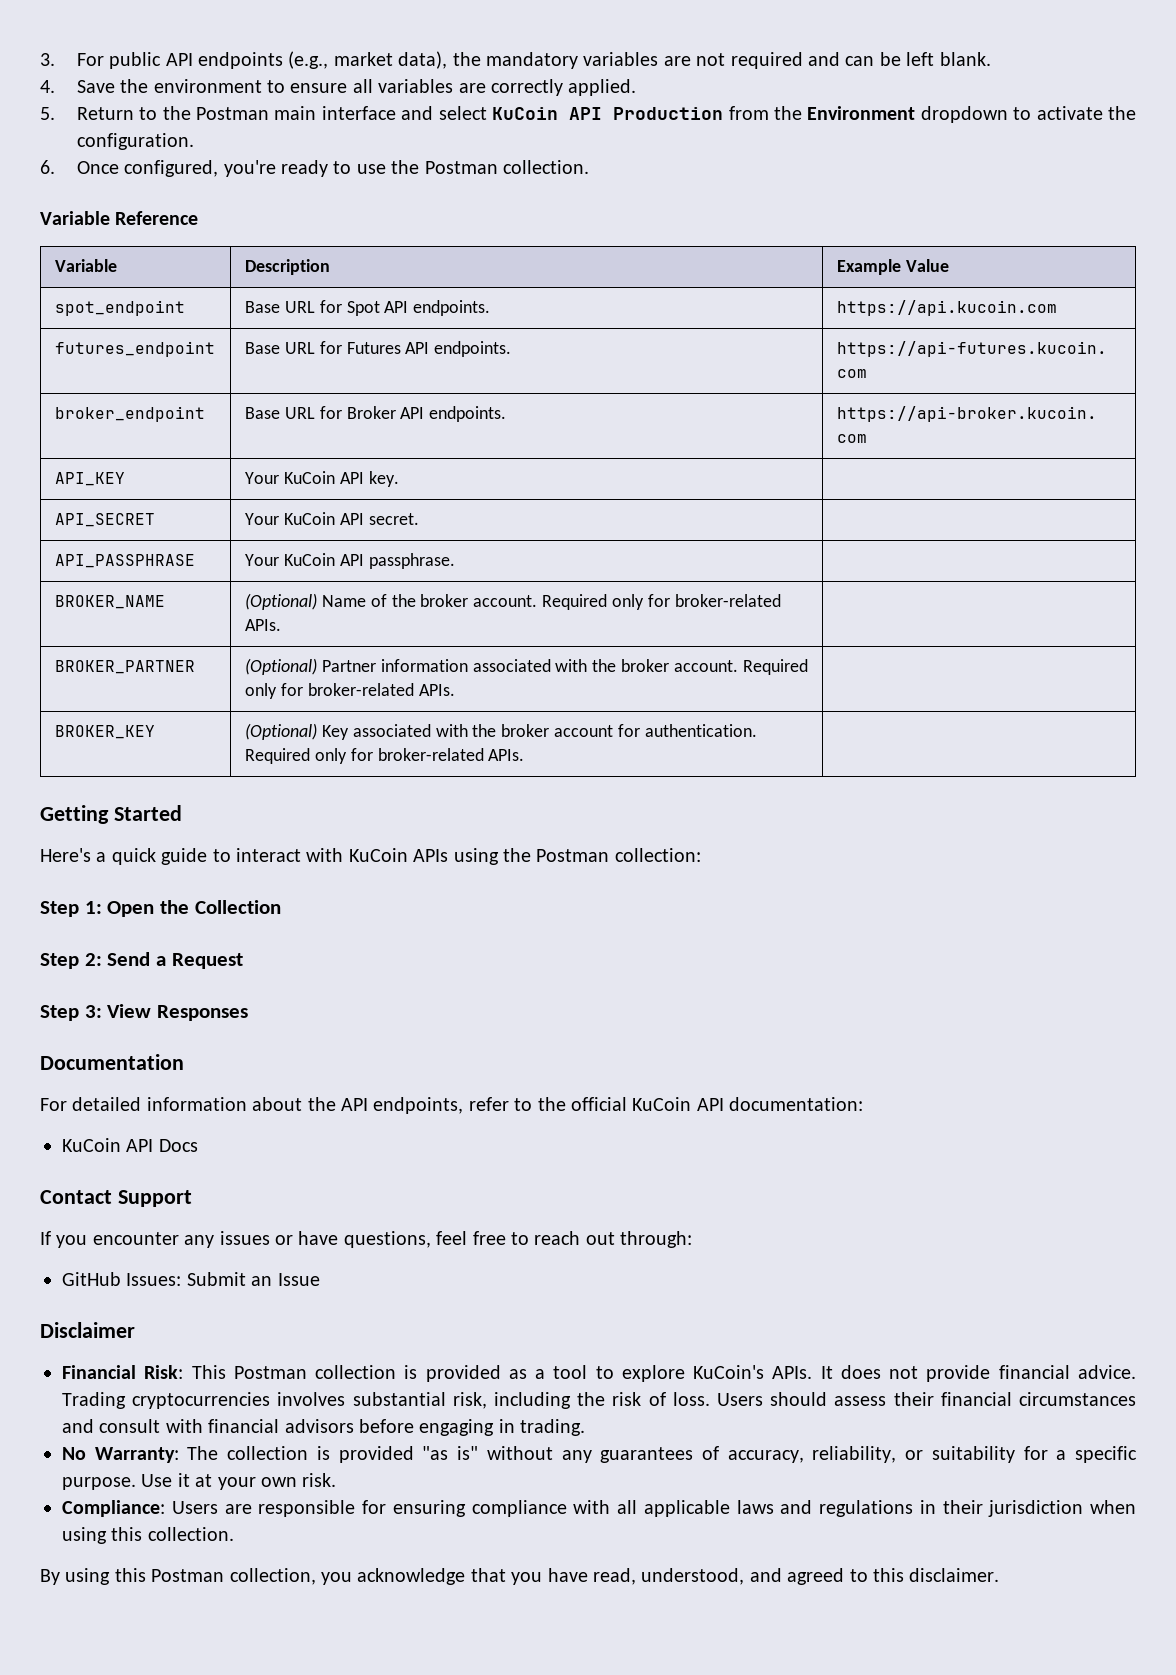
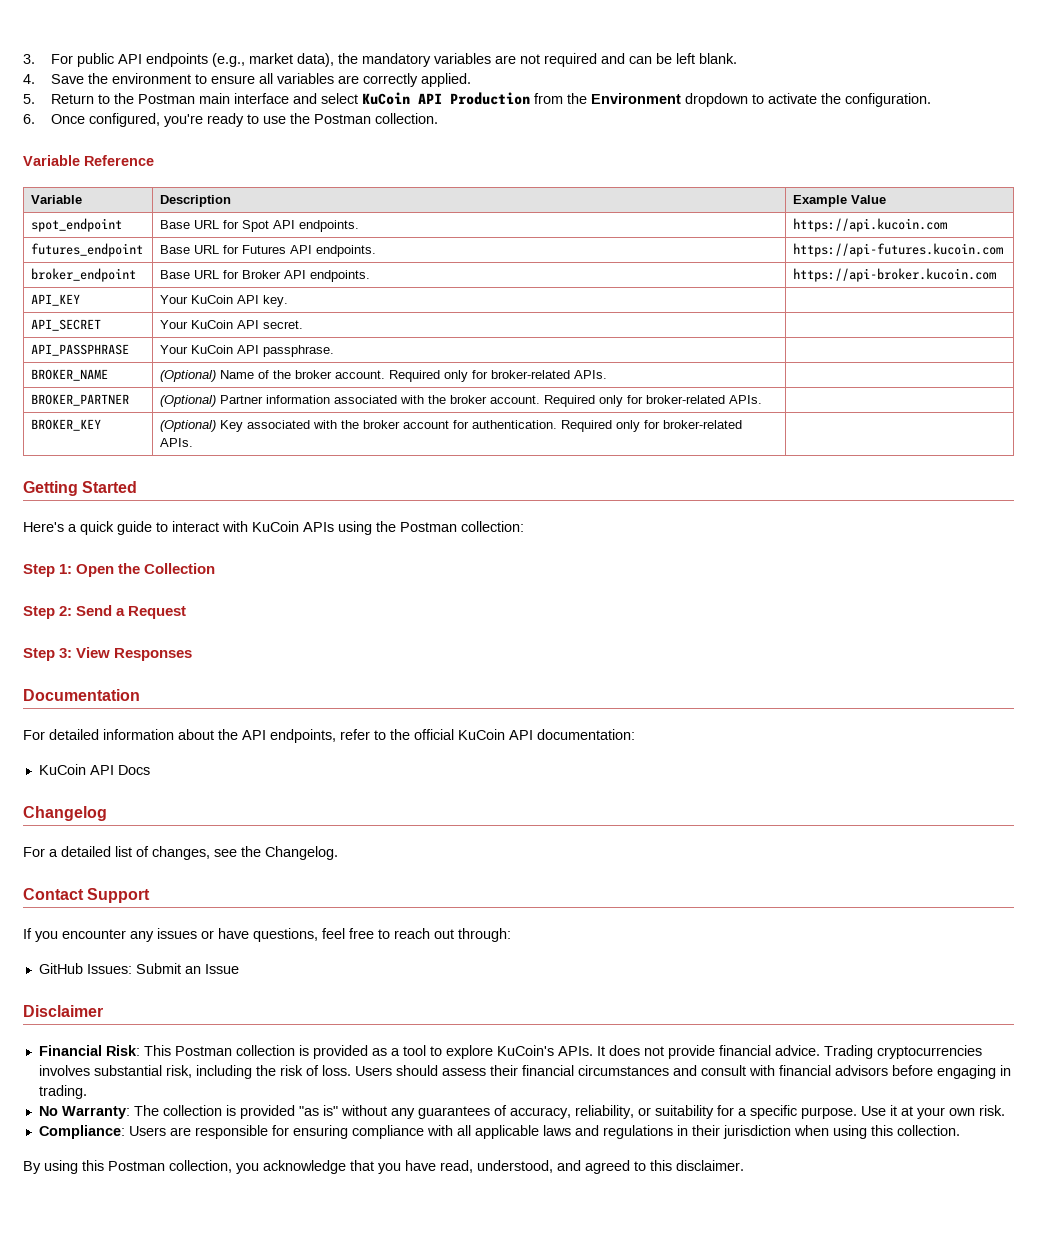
+ Changelog
+ For a detailed list of changes, see the Changelog.

